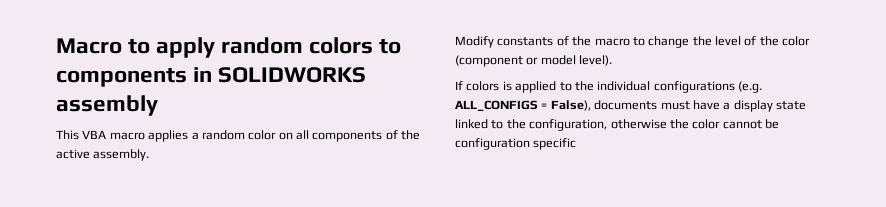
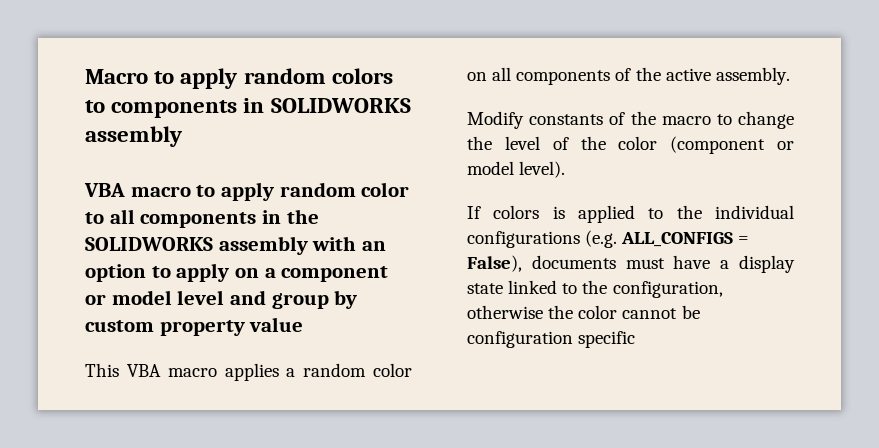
+ VBA macro to apply random color to all components in the SOLIDWORKS assembly with an option to apply on a component or model level and group by custom property value

